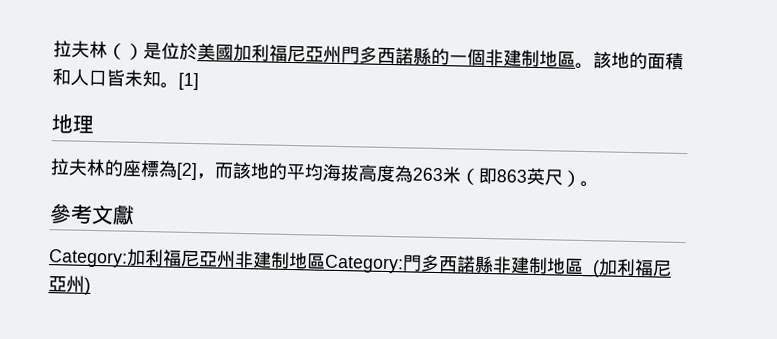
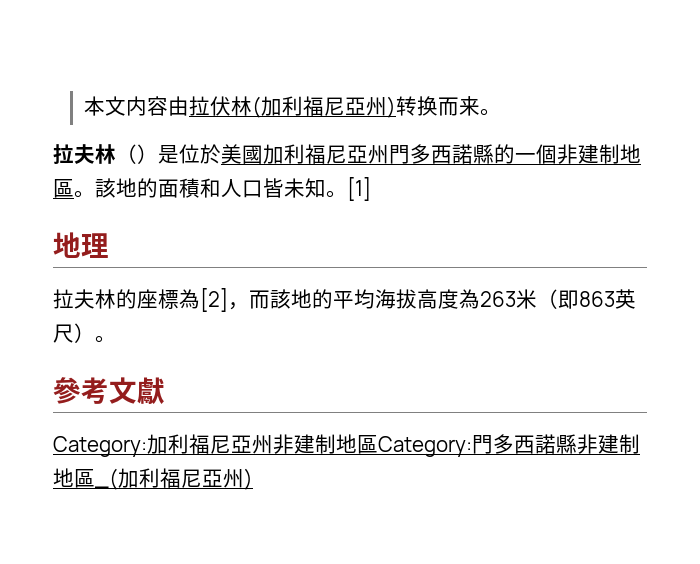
+ 本文内容由拉伏林(加利福尼亞州)转换而来。

